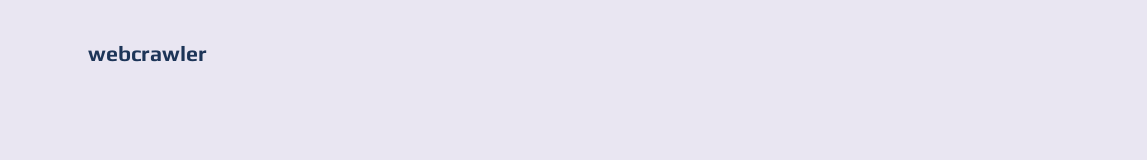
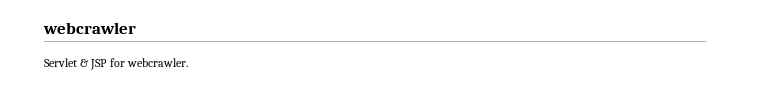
+ Servlet & JSP for webcrawler.

